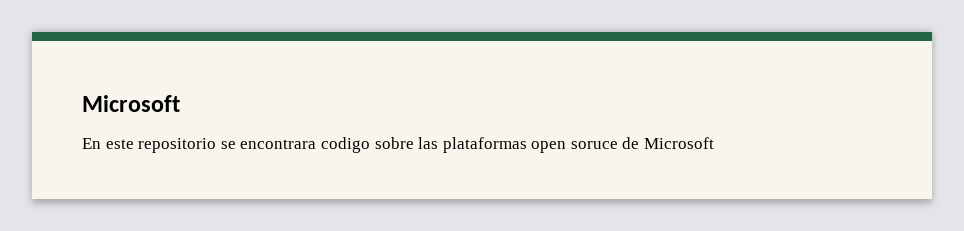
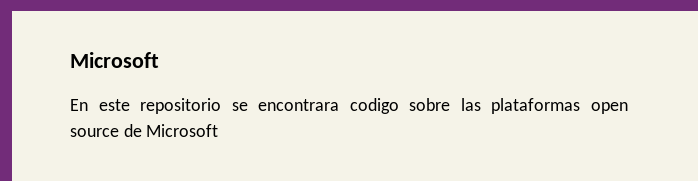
- En este repositorio se encontrara codigo sobre las plataformas open soruce de Microsoft
+ En este repositorio se encontrara codigo sobre las plataformas open source de Microsoft

